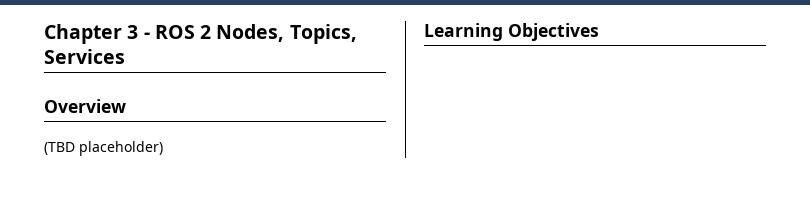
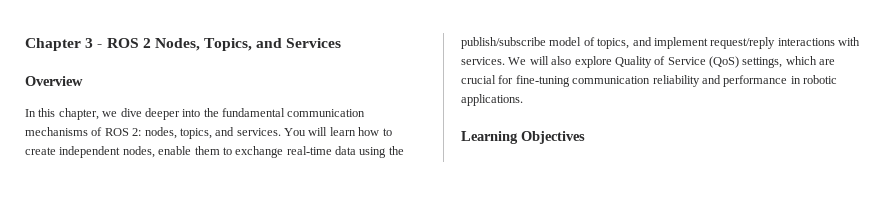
- Chapter 3 - ROS 2 Nodes, Topics, Services
+ Chapter 3 - ROS 2 Nodes, Topics, and Services
- (TBD placeholder)
+ In this chapter, we dive deeper into the fundamental communication mechanisms of ROS 2: nodes, topics, and services. You will learn how to create independent nodes, enable them to exchange real-time data using the publish/subscribe model of topics, and implement request/reply interactions with services. We will also explore Quality of Service (QoS) settings, which are crucial for fine-tuning communication reliability and performance in robotic applications.

